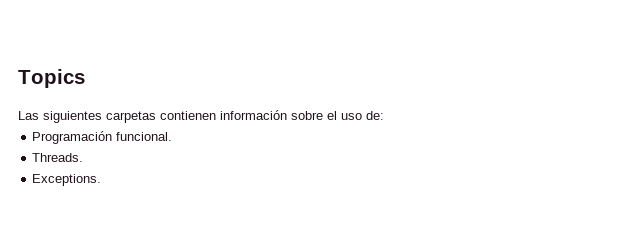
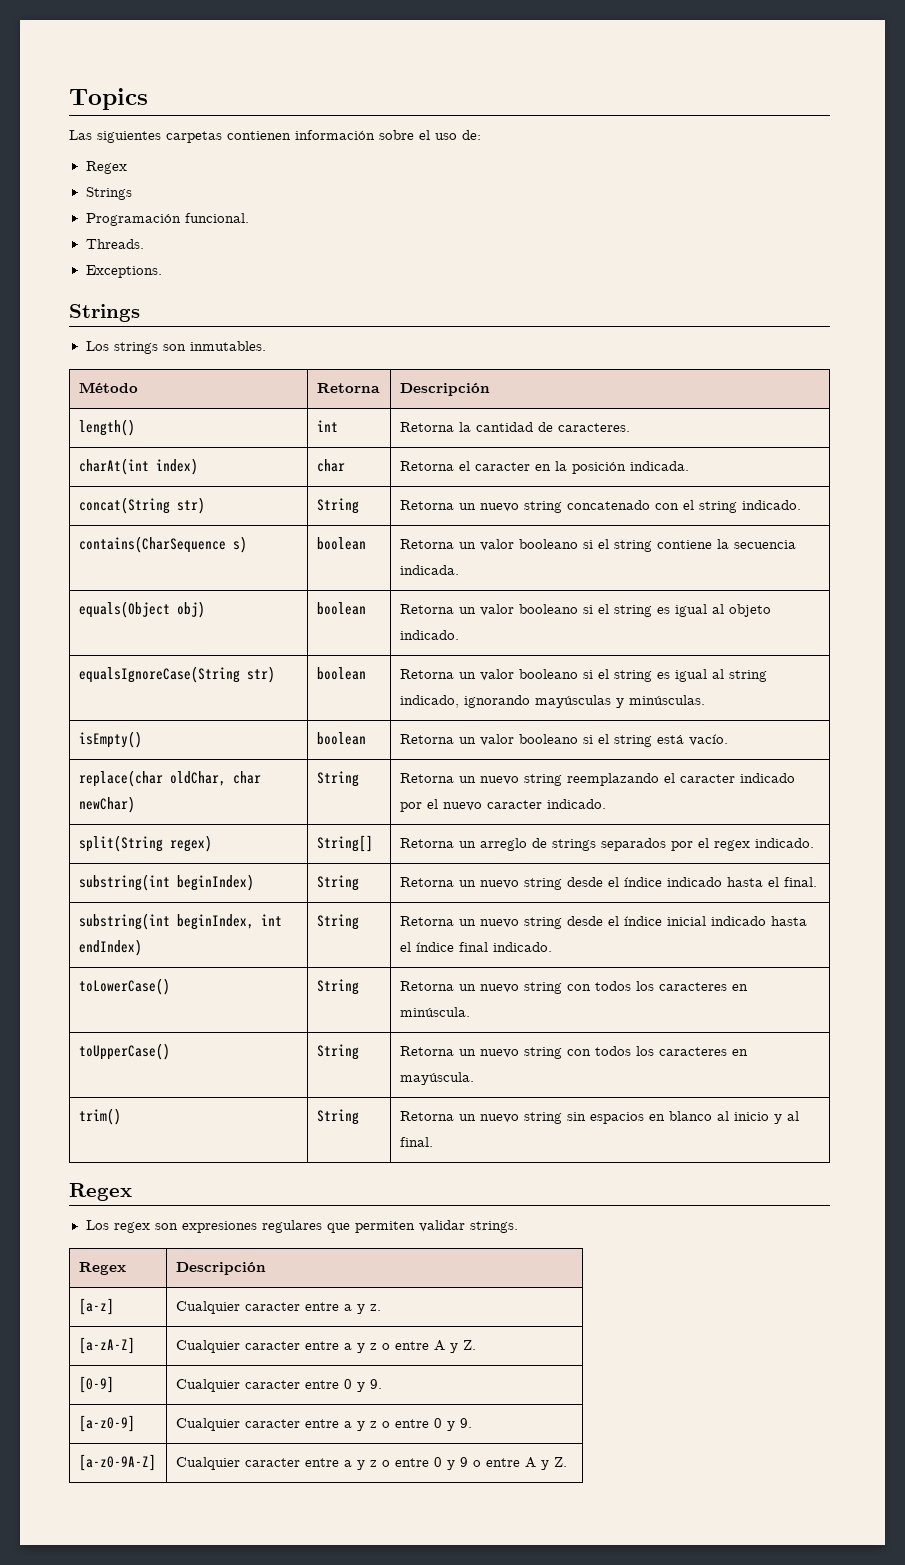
  Las siguientes carpetas contienen información sobre el uso de:
+ Regex
+ Strings
  Exceptions.
+ Strings
+ Los strings son inmutables.
+ Método | Retorna | Descripción
+ length() | int | Retorna la cantidad de caracteres.
+ charAt(int index) | char | Retorna el caracter en la posición indicada.
+ concat(String str) | String | Retorna un nuevo string concatenado con el string indicado.
+ contains(CharSequence s) | boolean | Retorna un valor booleano si el string contiene la secuencia indicada.
+ equals(Object obj) | boolean | Retorna un valor booleano si el string es igual al objeto indicado.
+ equalsIgnoreCase(String str) | boolean | Retorna un valor booleano si el string es igual al string indicado, ignorando mayúsculas y minúsculas.
+ isEmpty() | boolean | Retorna un valor booleano si el string está vacío.
+ replace(char oldChar, char newChar) | String | Retorna un nuevo string reemplazando el caracter indicado por el nuevo caracter indicado.
+ split(String regex) | String[] | Retorna un arreglo de strings separados por el regex indicado.
+ substring(int beginIndex) | String | Retorna un nuevo string desde el índice indicado hasta el final.
+ substring(int beginIndex, int endIndex) | String | Retorna un nuevo string desde el índice inicial indicado hasta el índice final indicado.
+ toLowerCase() | String | Retorna un nuevo string con todos los caracteres en minúscula.
+ toUpperCase() | String | Retorna un nuevo string con todos los caracteres en mayúscula.
+ trim() | String | Retorna un nuevo string sin espacios en blanco al inicio y al final.
+ Regex
+ Los regex son expresiones regulares que permiten validar strings.
+ Regex | Descripción
+ [a-z] | Cualquier caracter entre a y z.
+ [a-zA-Z] | Cualquier caracter entre a y z o entre A y Z.
+ [0-9] | Cualquier caracter entre 0 y 9.
+ [a-z0-9] | Cualquier caracter entre a y z o entre 0 y 9.
+ [a-z0-9A-Z] | Cualquier caracter entre a y z o entre 0 y 9 o entre A y Z.

